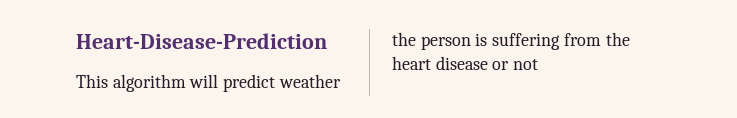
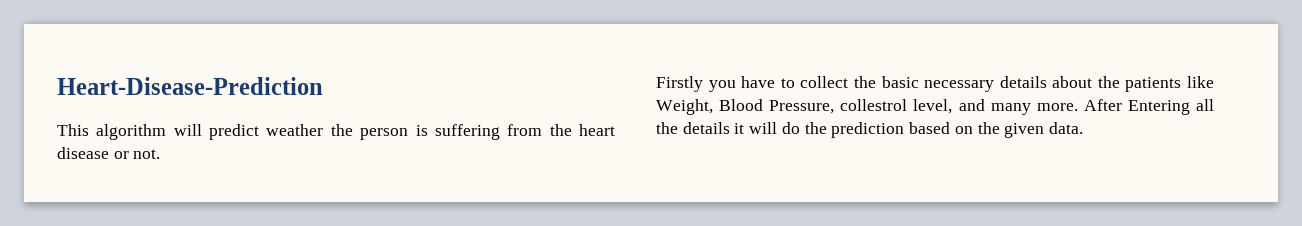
- This algorithm will predict weather the person is suffering from the heart disease or not
+ This algorithm will predict weather the person is suffering from the heart disease or not.
+ Firstly you have to collect the basic necessary details about the patients like Weight, Blood Pressure, collestrol level, and many more. After Entering all the details it will do the prediction based on the given data.

